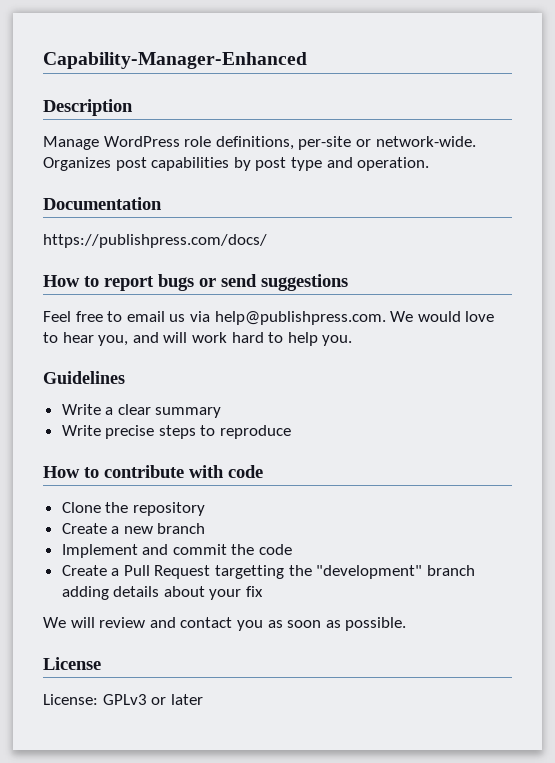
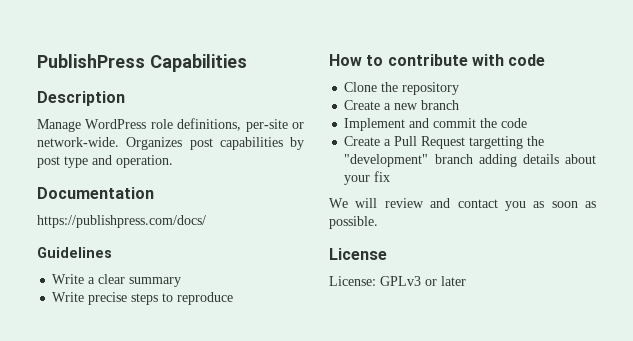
- Capability-Manager-Enhanced
+ PublishPress Capabilities
- How to report bugs or send suggestions
- Feel free to email us via help@publishpress.com. We would love to hear you, and will work hard to help you.

